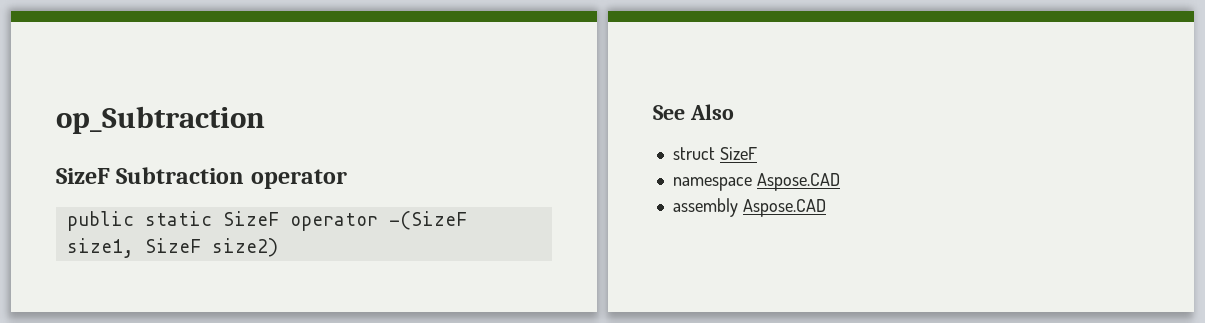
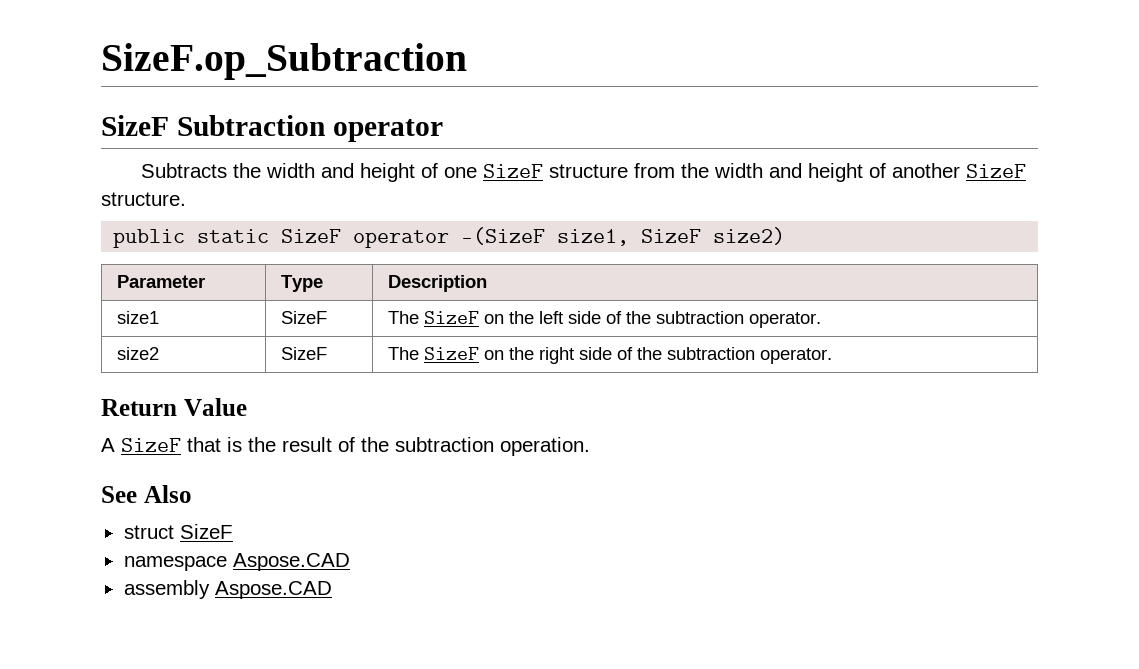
- op_Subtraction
+ SizeF.op_Subtraction
+ Subtracts the width and height of one SizeF structure from the width and height of another SizeF structure.
+ Parameter | Type | Description
+ size1 | SizeF | The SizeF on the left side of the subtraction operator.
+ size2 | SizeF | The SizeF on the right side of the subtraction operator.
+ Return Value
+ A SizeF that is the result of the subtraction operation.

